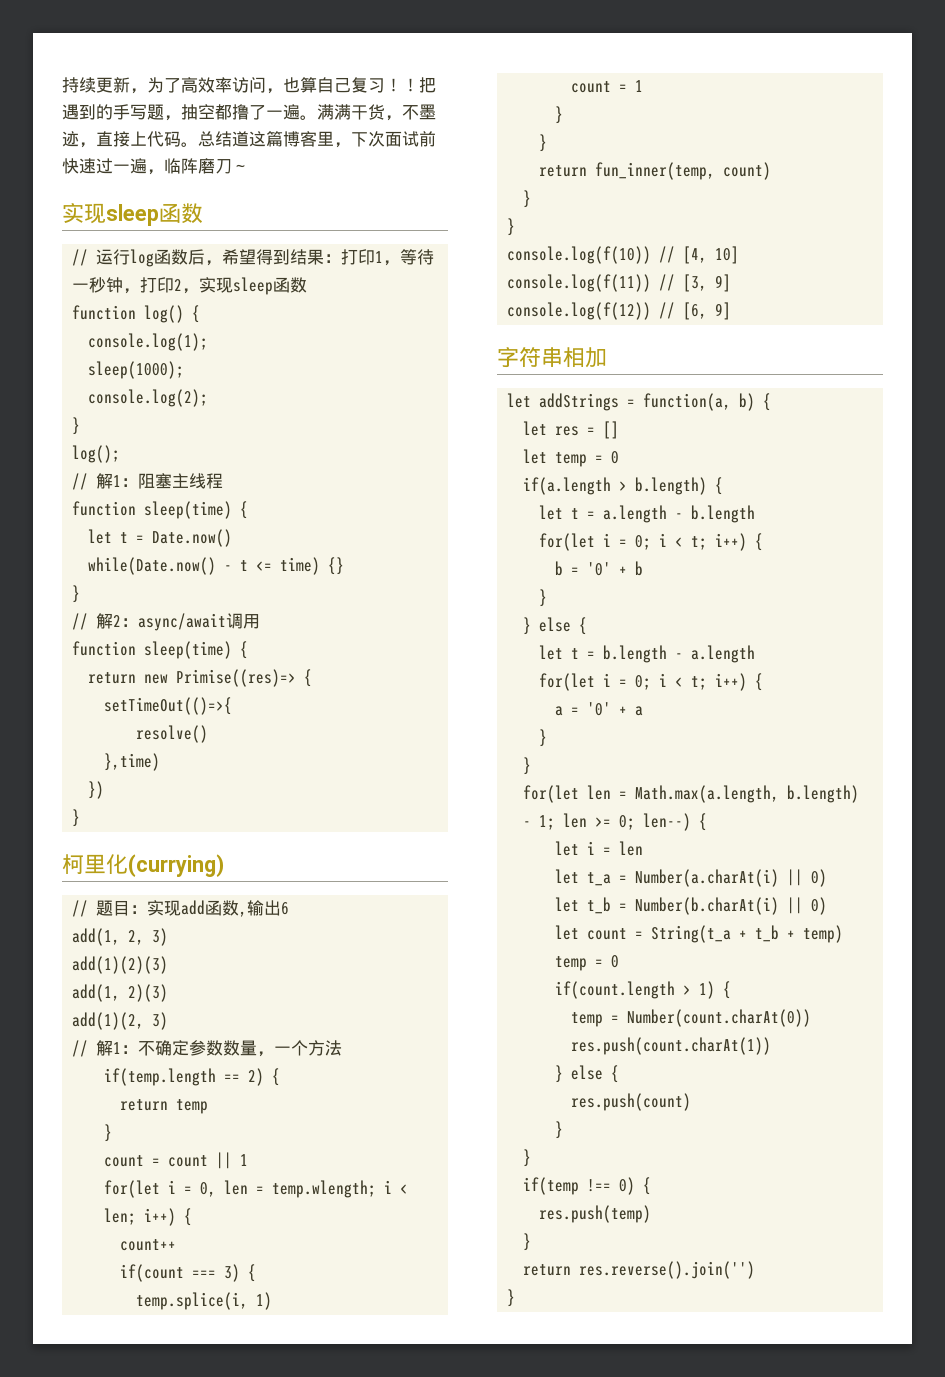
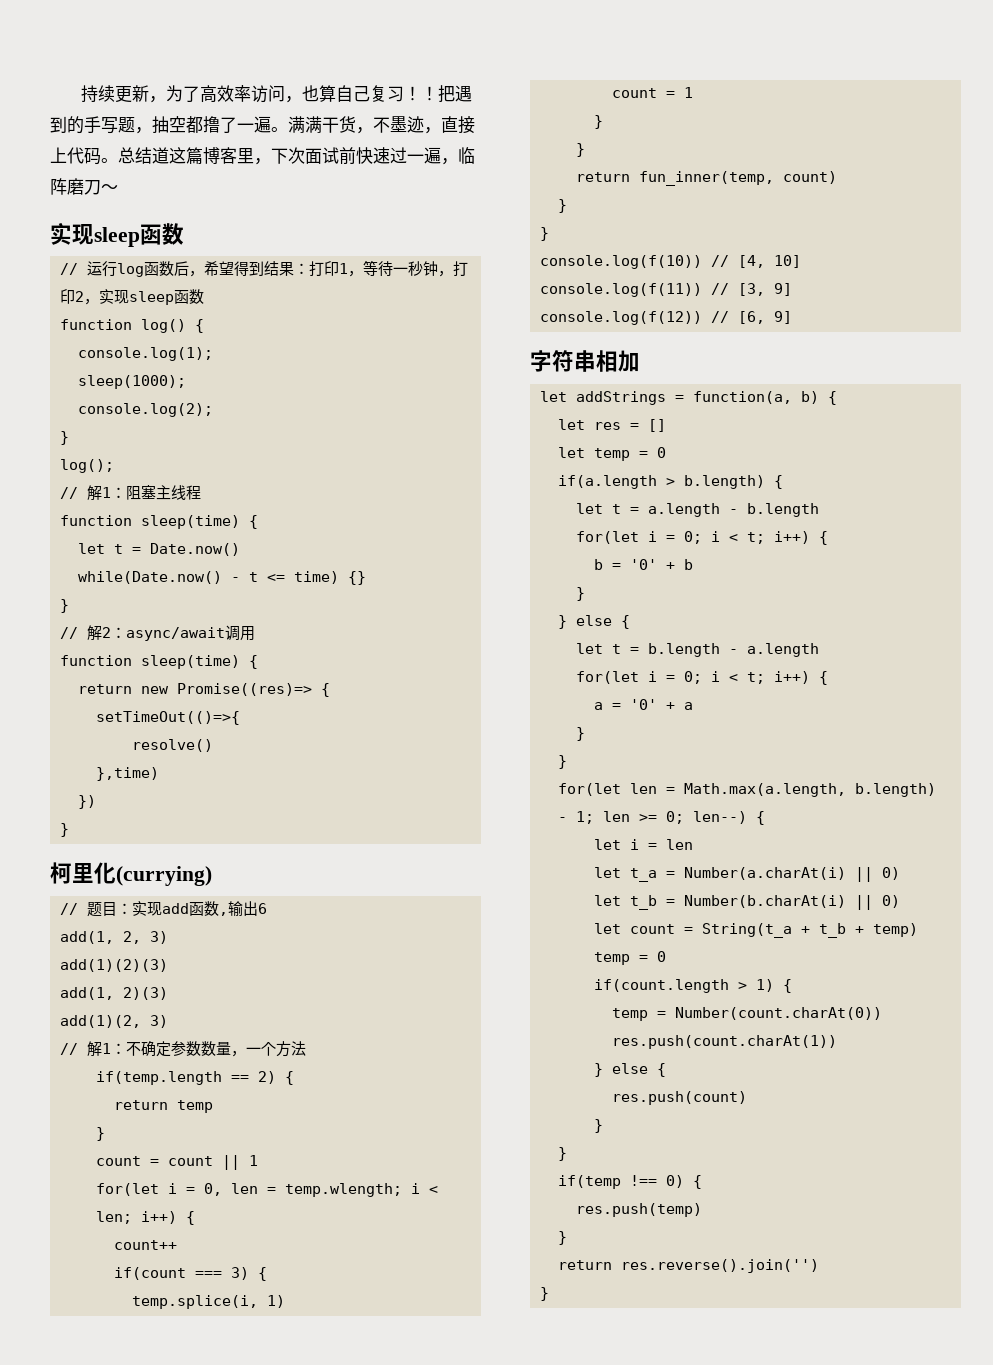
- return new Primise((res)=> {
+ return new Promise((res)=> {

